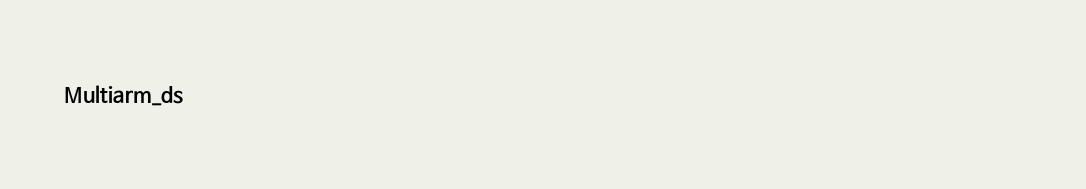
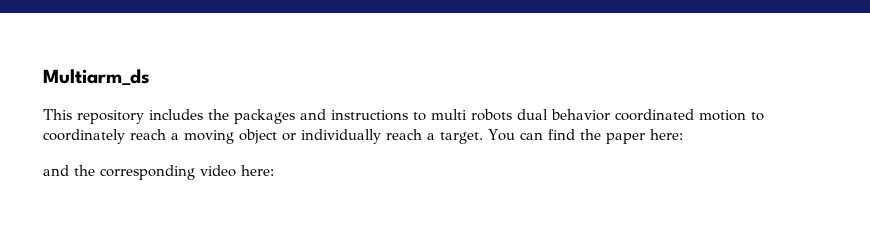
+ This repository includes the packages and instructions to multi robots dual behavior coordinated motion to coordinately reach a moving object or individually reach a target. You can find the paper here:
+ and the corresponding video here:

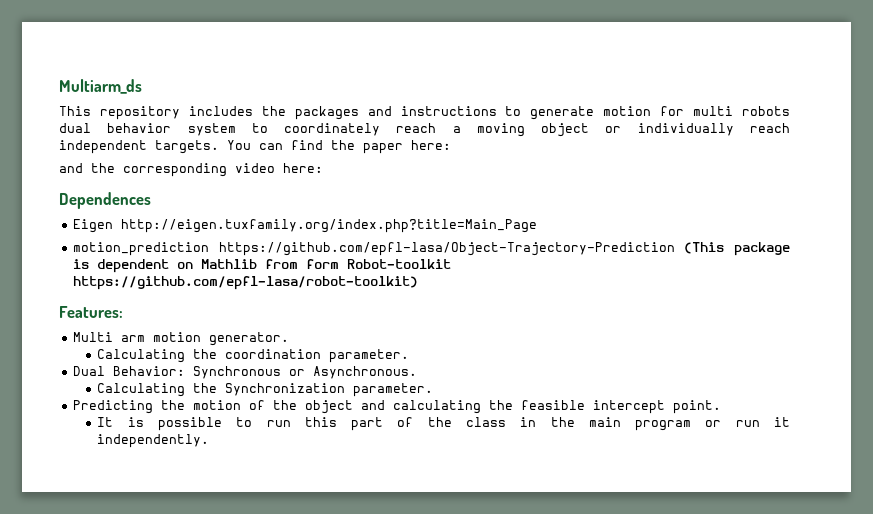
- This repository includes the packages and instructions to multi robots dual behavior coordinated motion to coordinately reach a moving object or individually reach a target.
+ This repository includes the packages and instructions to generate motion for multi robots dual behavior system to coordinately reach a moving object or individually reach independent targets.
+ Dependences
+ Eigen http://eigen.tuxfamily.org/index.php?title=Main_Page
+ motion_prediction https://github.com/epfl-lasa/Object-Trajectory-Prediction (This package is dependent on Mathlib from form Robot-toolkit https://github.com/epfl-lasa/robot-toolkit)
+ Features:
+ Multi arm motion generator.
+ Calculating the coordination parameter.
+ Dual Behavior: Synchronous or Asynchronous.
+ Calculating the Synchronization parameter.
+ Predicting the motion of the object and calculating the feasible intercept point.
+ It is possible to run this part of the class in the main program or run it independently.

